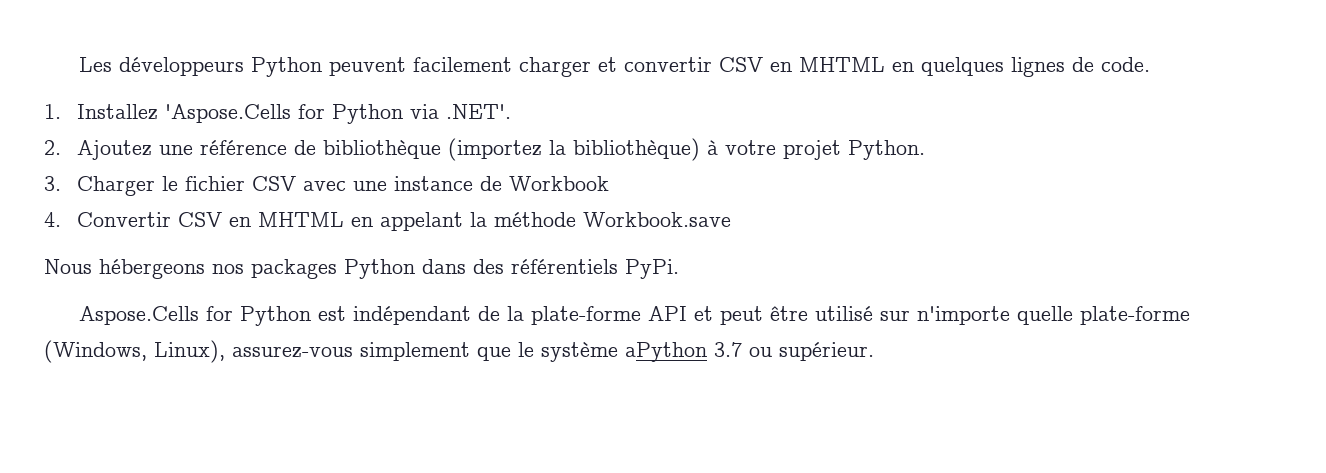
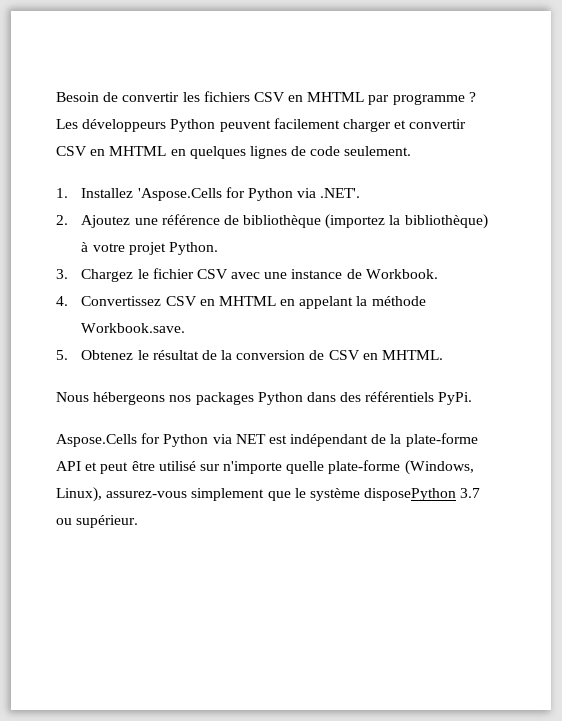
+ Besoin de convertir les fichiers CSV en MHTML par programme ?
- Les développeurs Python peuvent facilement charger et convertir CSV en MHTML en quelques lignes de code.
+ Les développeurs Python peuvent facilement charger et convertir CSV en MHTML en quelques lignes de code seulement.
- 3. Charger le fichier CSV avec une instance de Workbook
+ 3. Chargez le fichier CSV avec une instance de Workbook.
- 4. Convertir CSV en MHTML en appelant la méthode Workbook.save
+ 4. Convertissez CSV en MHTML en appelant la méthode Workbook.save.
+ 5. Obtenez le résultat de la conversion de CSV en MHTML.
- Aspose.Cells for Python est indépendant de la plate-forme API et peut être utilisé sur n'importe quelle plate-forme (Windows, Linux), assurez-vous simplement que le système aPython 3.7 ou supérieur.
+ Aspose.Cells for Python via NET est indépendant de la plate-forme API et peut être utilisé sur n'importe quelle plate-forme (Windows, Linux), assurez-vous simplement que le système disposePython 3.7 ou supérieur.

